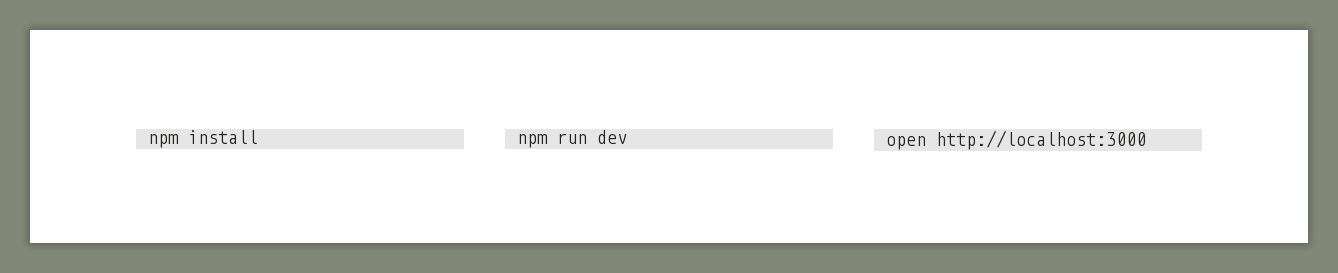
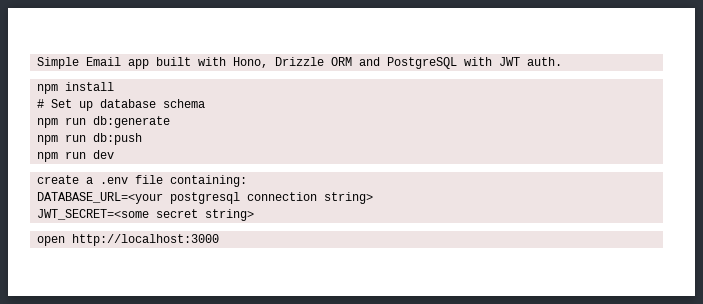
+ Simple Email app built with Hono, Drizzle ORM and PostgreSQL with JWT auth.
  npm install
+ # Set up database schema
+ npm run db:generate
+ npm run db:push
  npm run dev
+ create a .env file containing:
+ DATABASE_URL=<your postgresql connection string>
+ JWT_SECRET=<some secret string>

